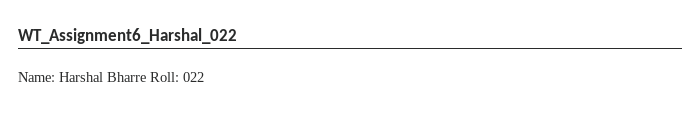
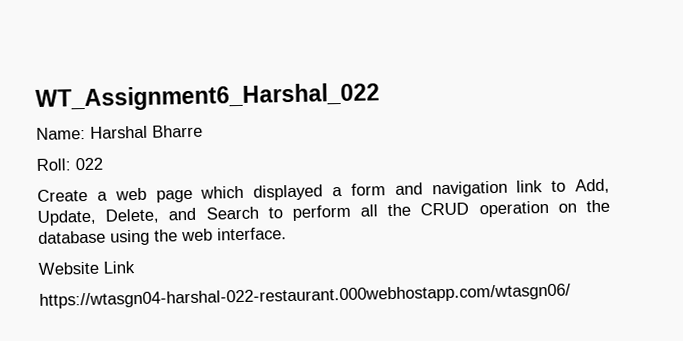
- Name: Harshal Bharre Roll: 022
+ Name: Harshal Bharre
+ Roll: 022
+ Create a web page which displayed a form and navigation link to Add, Update, Delete, and Search to perform all the CRUD operation on the database using the web interface.
+ Website Link
+ https://wtasgn04-harshal-022-restaurant.000webhostapp.com/wtasgn06/

